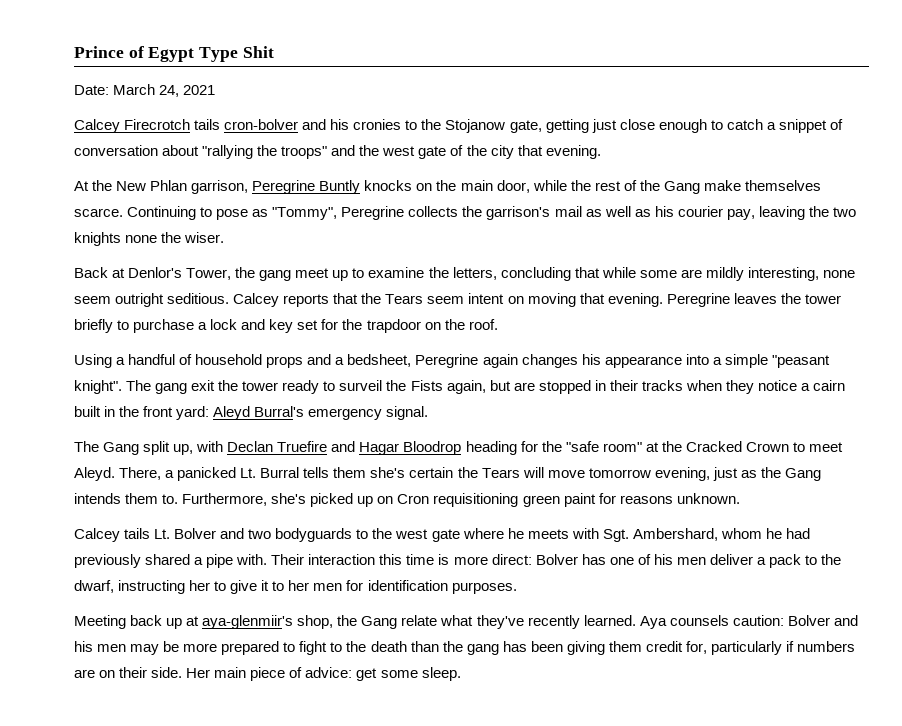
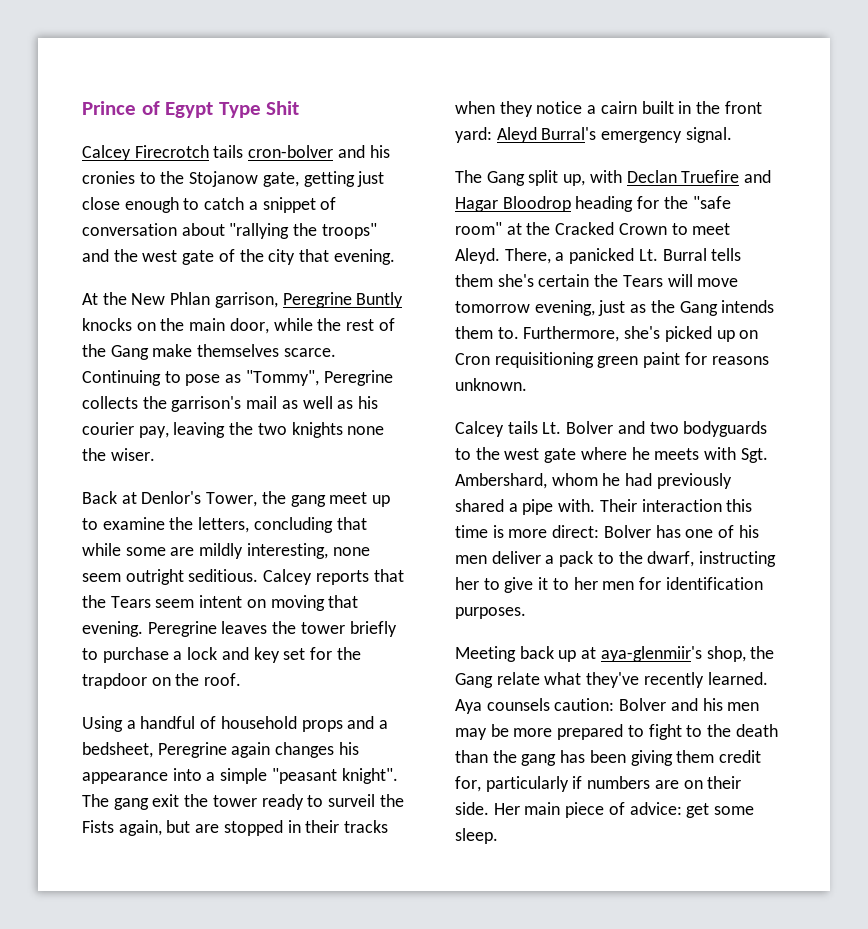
- Date: March 24, 2021

